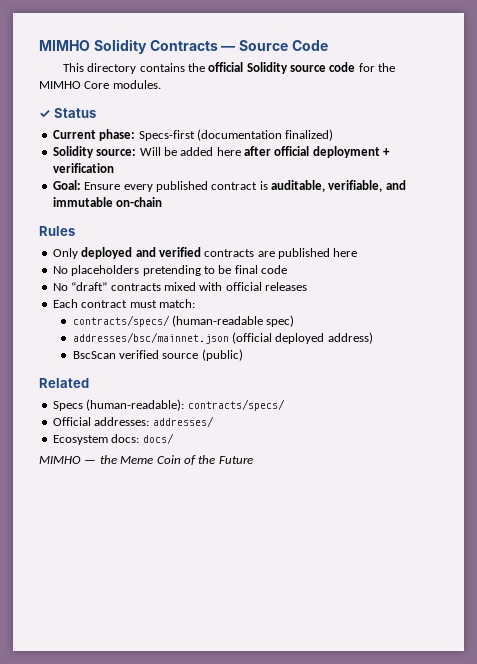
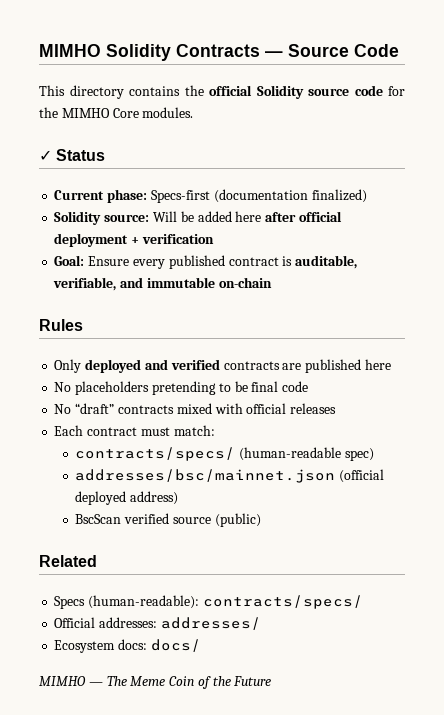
- MIMHO — the Meme Coin of the Future
+ MIMHO — The Meme Coin of the Future

